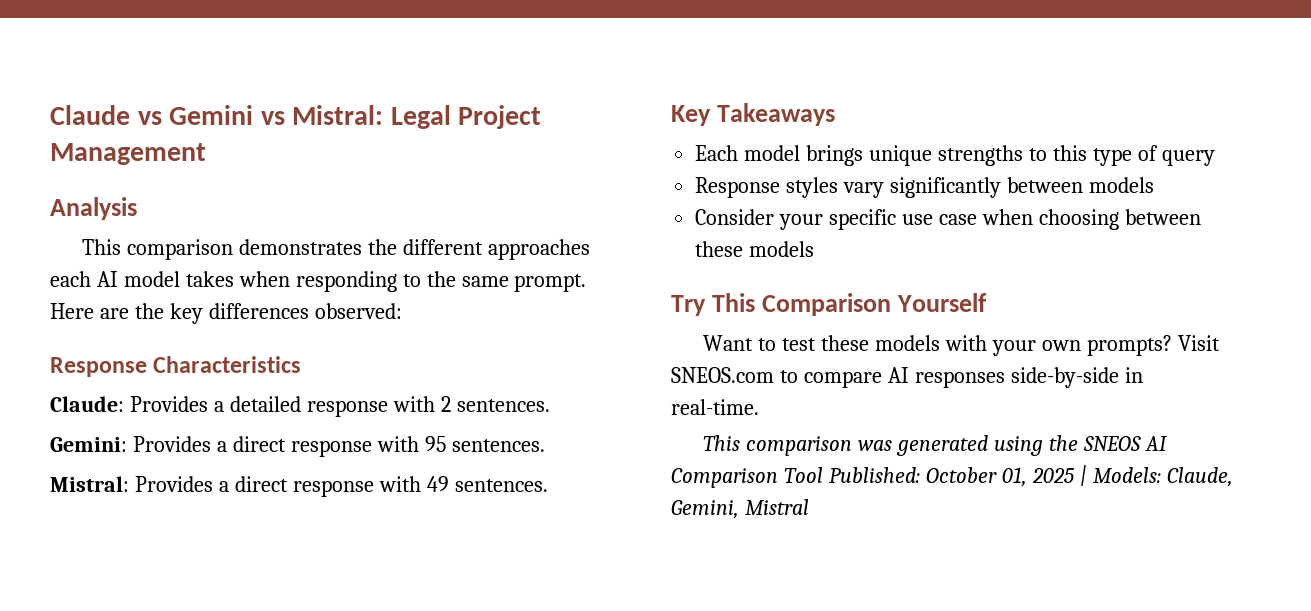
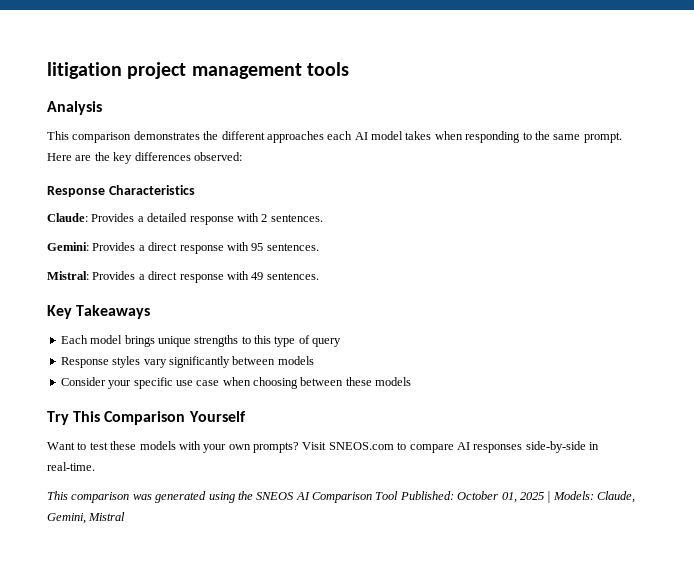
- Claude vs Gemini vs Mistral: Legal Project Management
+ litigation project management tools

